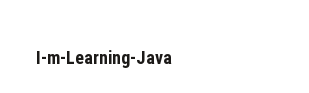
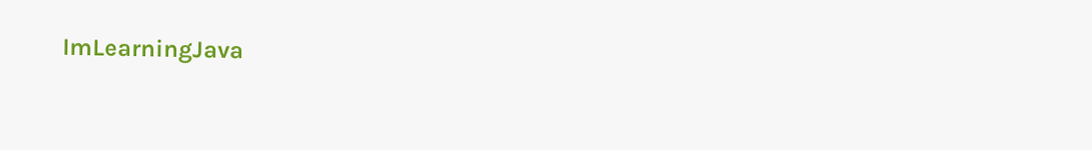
- I-m-Learning-Java
+ ImLearningJava

